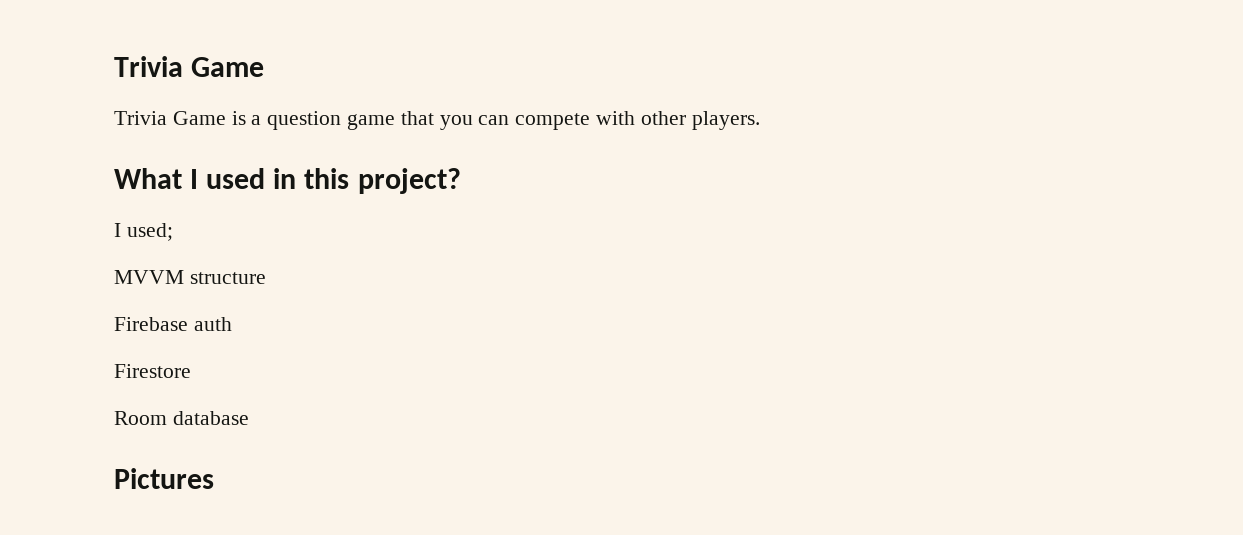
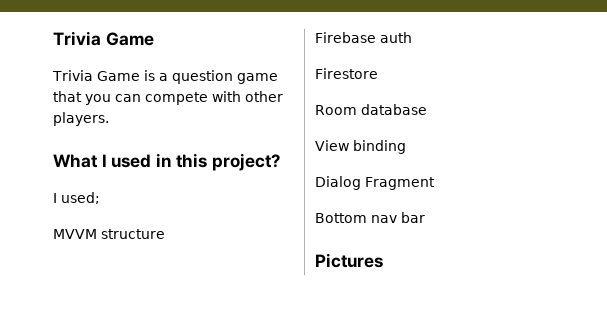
+ View binding
+ Dialog Fragment
+ Bottom nav bar

